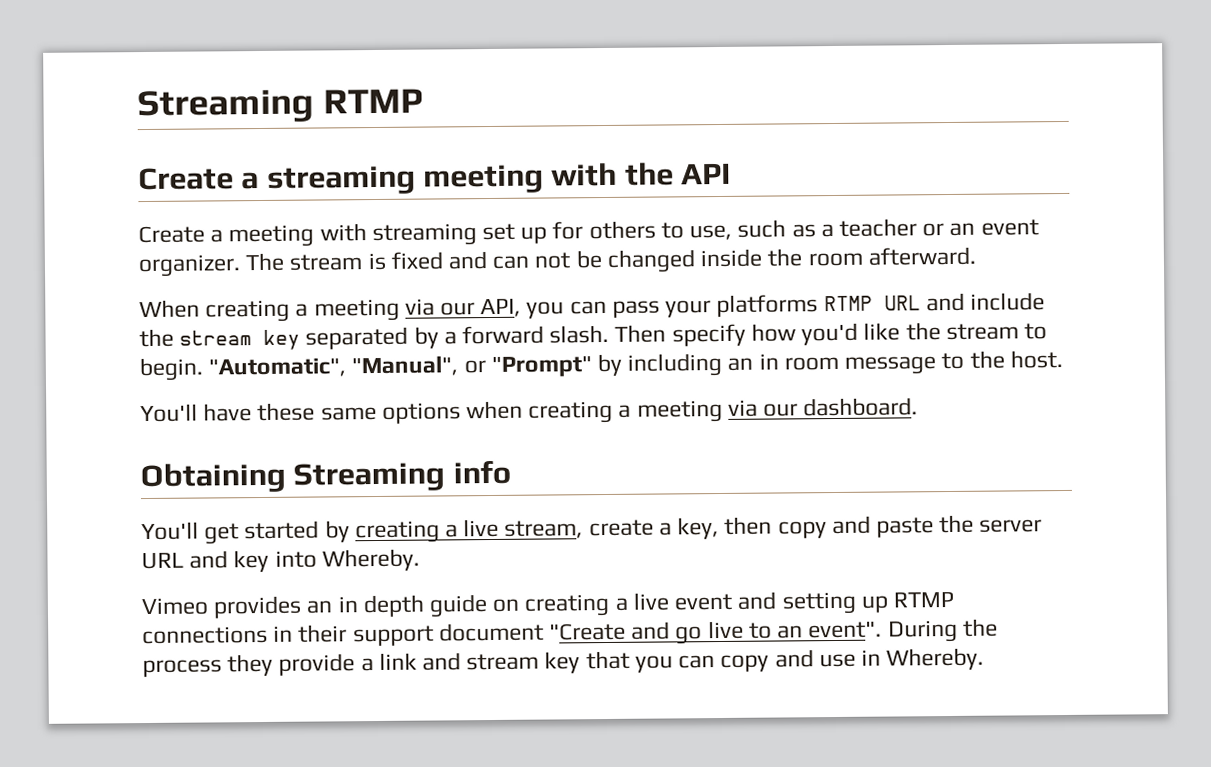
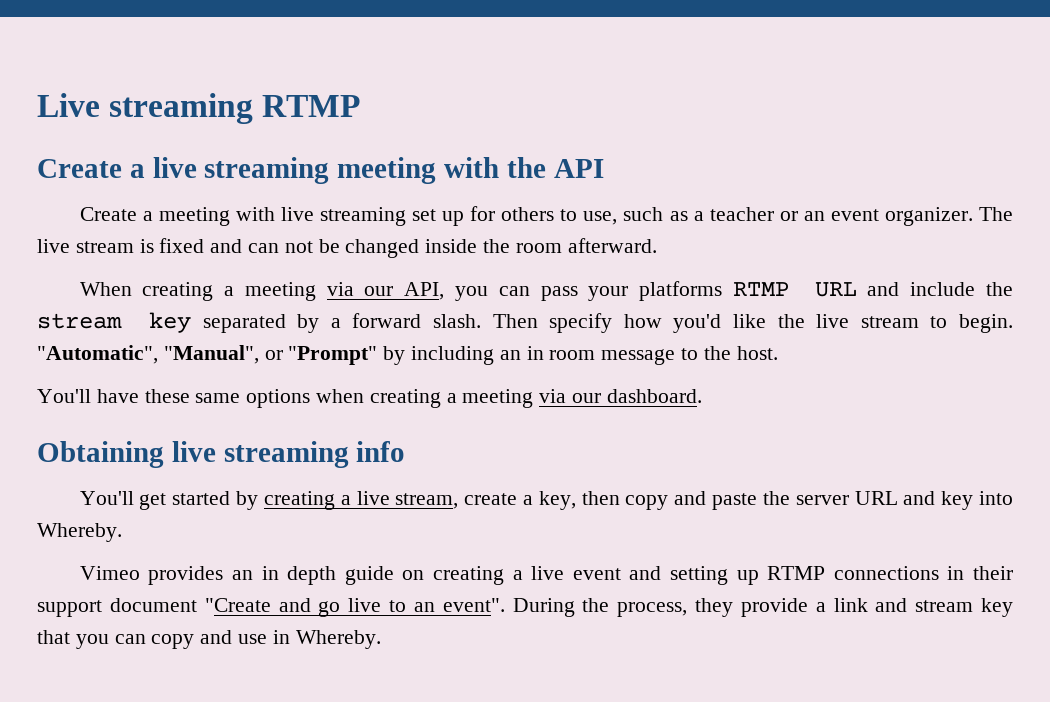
- Streaming RTMP
+ Live streaming RTMP
- Create a streaming meeting with the API
+ Create a live streaming meeting with the API
- Create a meeting with streaming set up for others to use, such as a teacher or an event organizer.
+ Create a meeting with live streaming set up for others to use, such as a teacher or an event organizer.
- The stream is fixed and can not be changed inside the room afterward.
+ The live stream is fixed and can not be changed inside the room afterward.
- Then specify how you'd like the stream to begin.
+ Then specify how you'd like the live stream to begin.
- Obtaining Streaming info
+ Obtaining live streaming info
- During the process they provide a link and stream key that you can copy and use in Whereby.
+ During the process, they provide a link and stream key that you can copy and use in Whereby.

